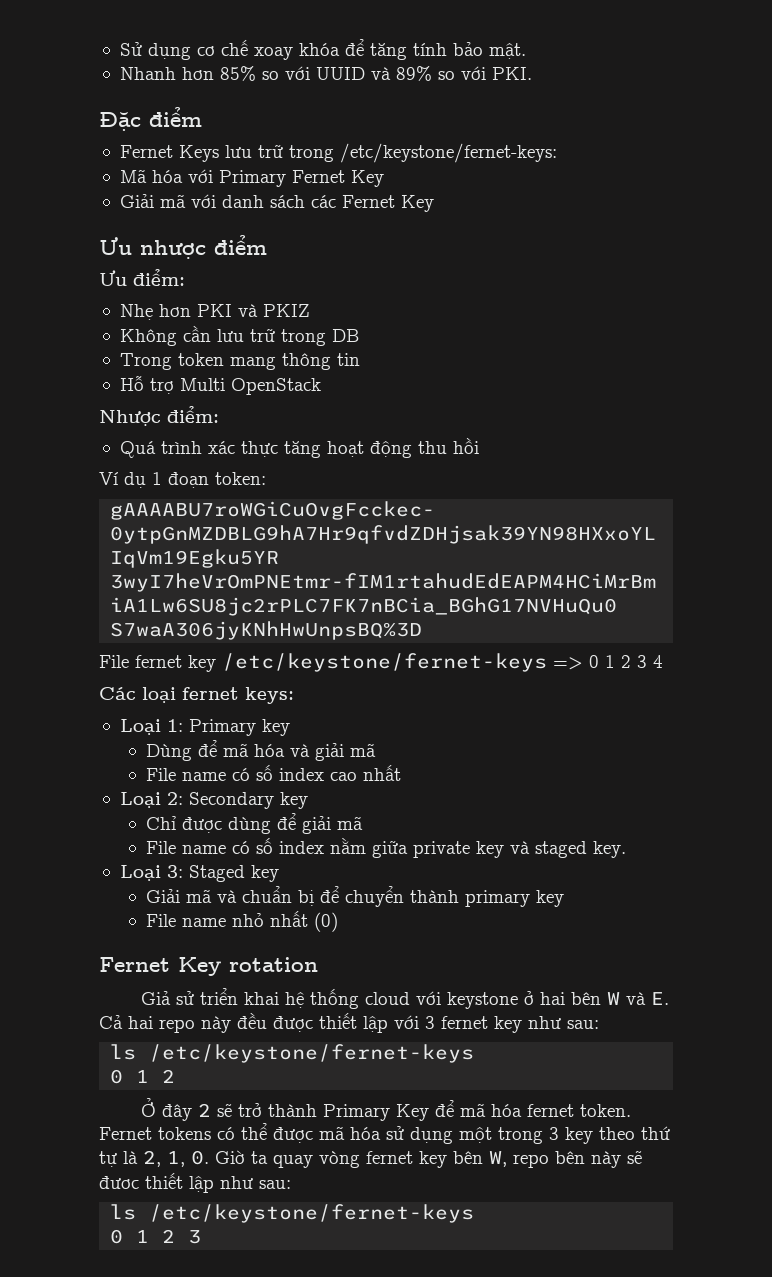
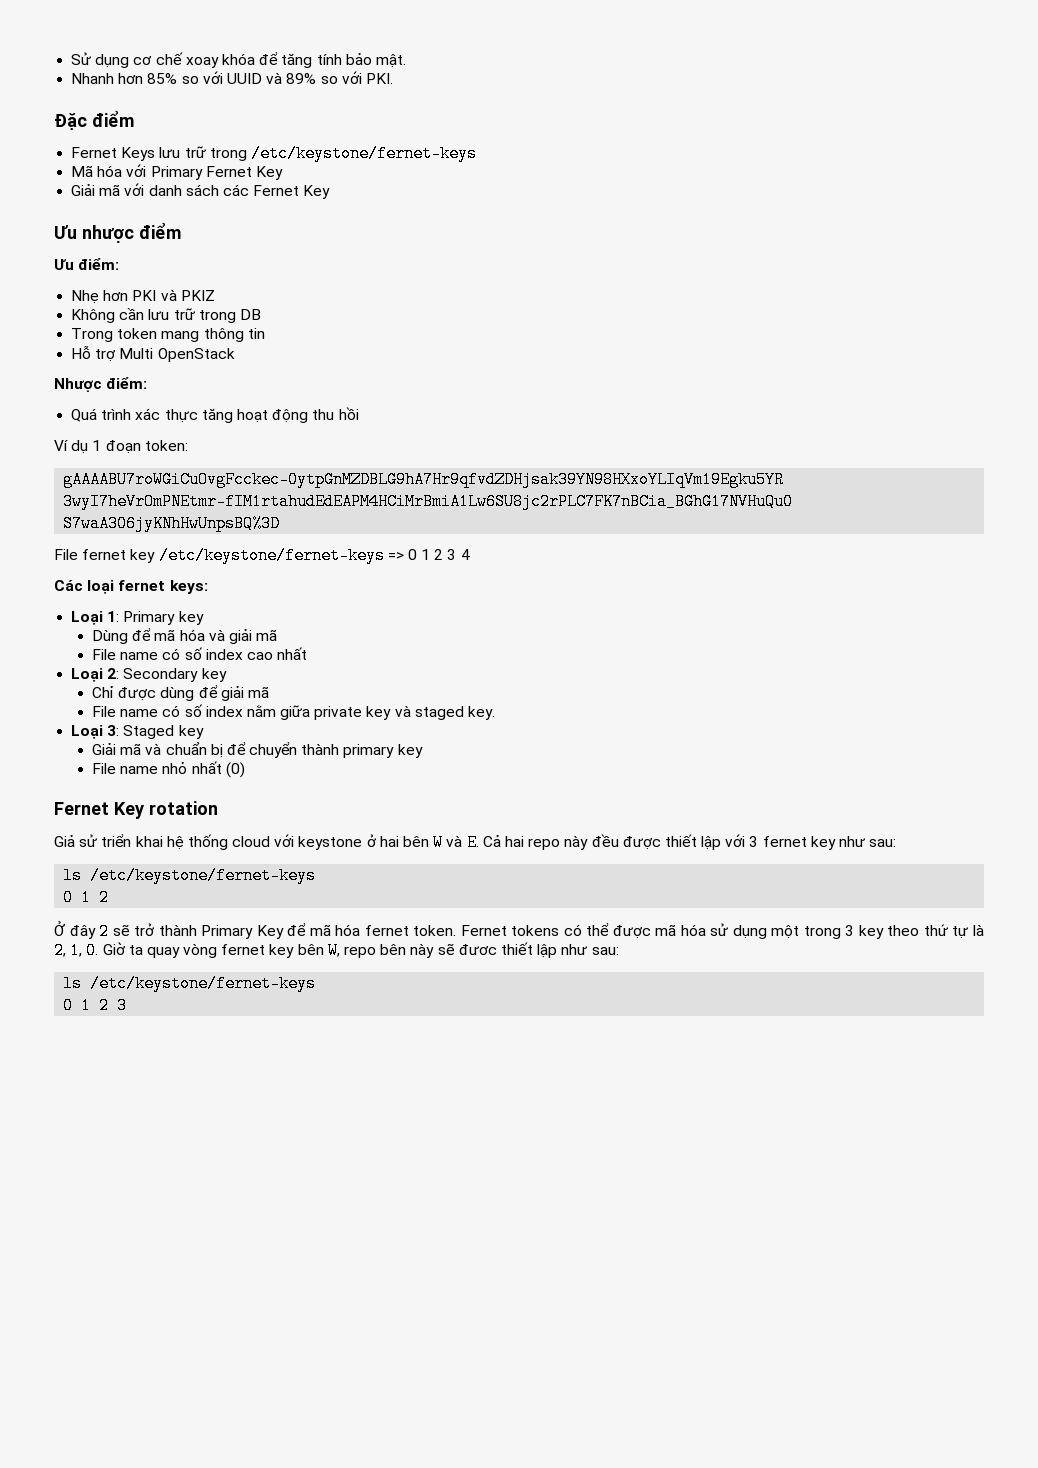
- Fernet Keys lưu trữ trong /etc/keystone/fernet-keys:
+ Fernet Keys lưu trữ trong /etc/keystone/fernet-keys

